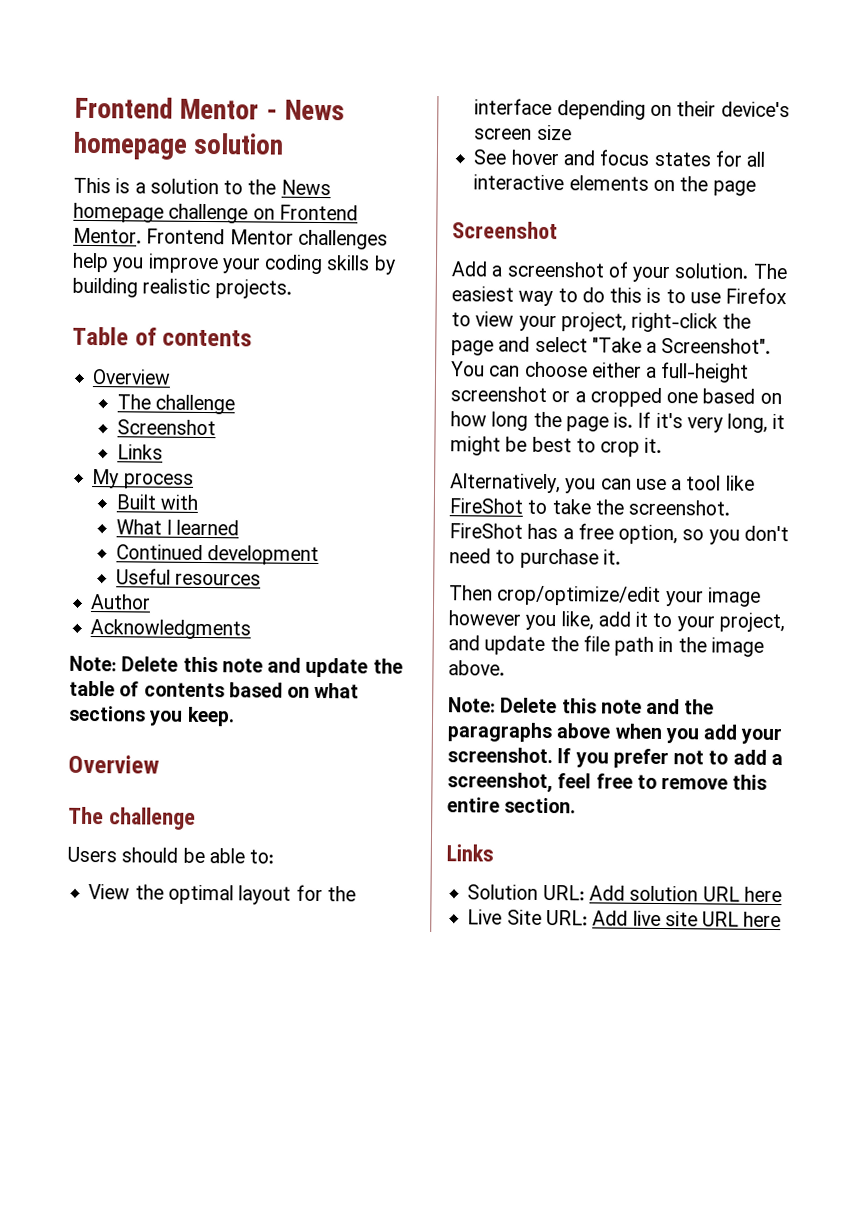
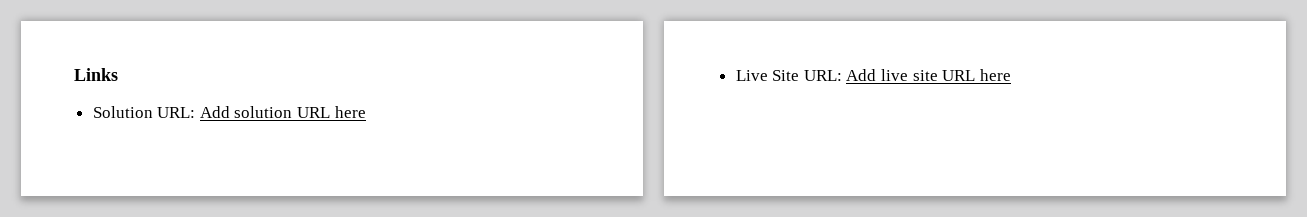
- Frontend Mentor - News homepage solution
- This is a solution to the News homepage challenge on Frontend Mentor. Frontend Mentor challenges help you improve your coding skills by building realistic projects.
- Table of contents
- Overview
- The challenge
- Screenshot
- Links
- My process
- Built with
- What I learned
- Continued development
- Useful resources
- Author
- Acknowledgments
- Note: Delete this note and update the table of contents based on what sections you keep.
- Overview
- The challenge
- Users should be able to:
- View the optimal layout for the interface depending on their device's screen size
- See hover and focus states for all interactive elements on the page
- Screenshot
- Add a screenshot of your solution. The easiest way to do this is to use Firefox to view your project, right-click the page and select "Take a Screenshot". You can choose either a full-height screenshot or a cropped one based on how long the page is. If it's very long, it might be best to crop it.
- Alternatively, you can use a tool like FireShot to take the screenshot. FireShot has a free option, so you don't need to purchase it.
- Then crop/optimize/edit your image however you like, add it to your project, and update the file path in the image above.
- Note: Delete this note and the paragraphs above when you add your screenshot. If you prefer not to add a screenshot, feel free to remove this entire section.

